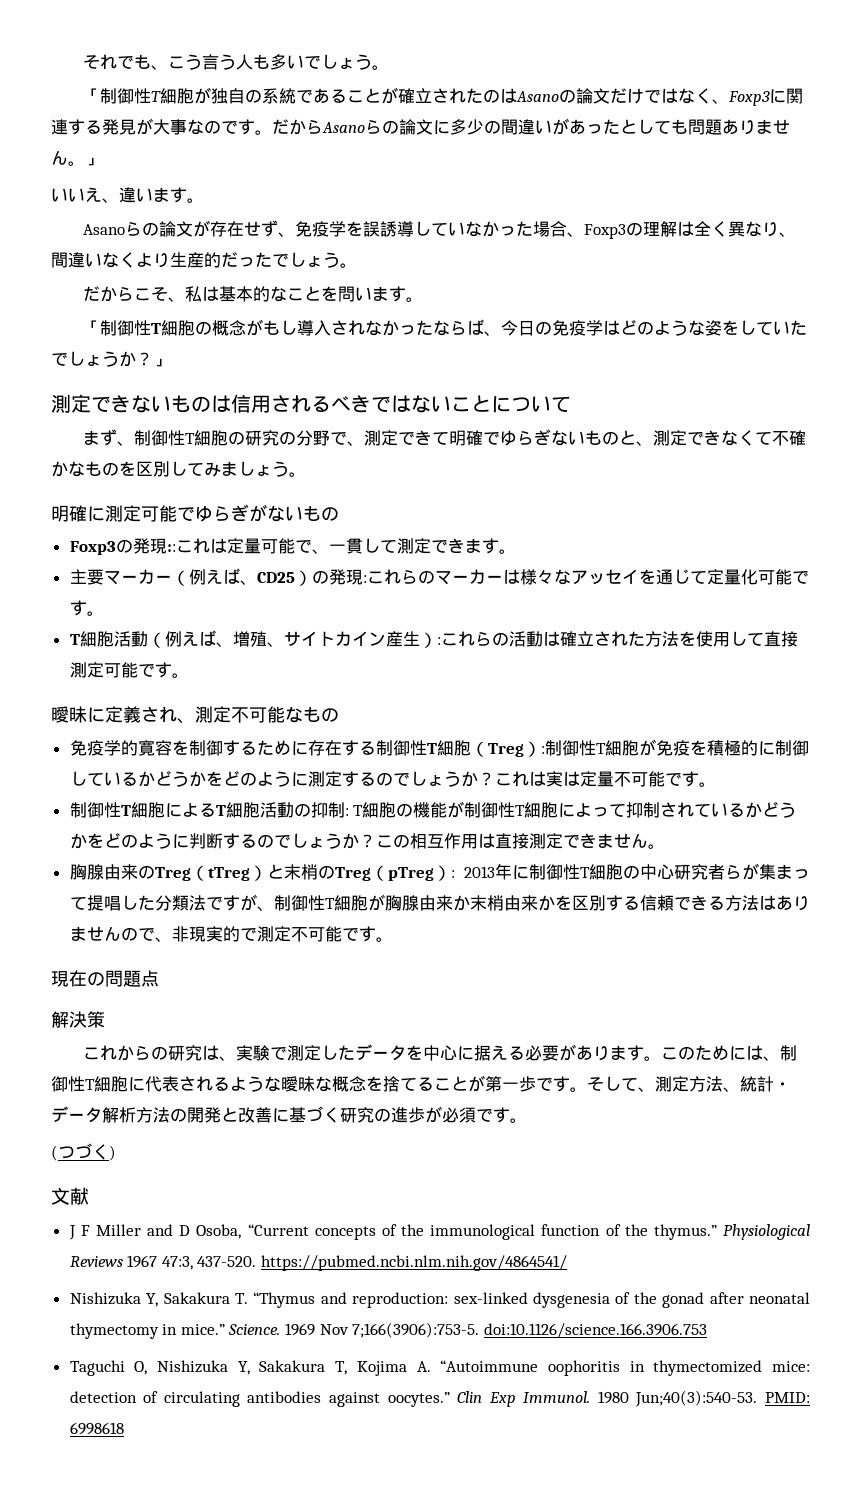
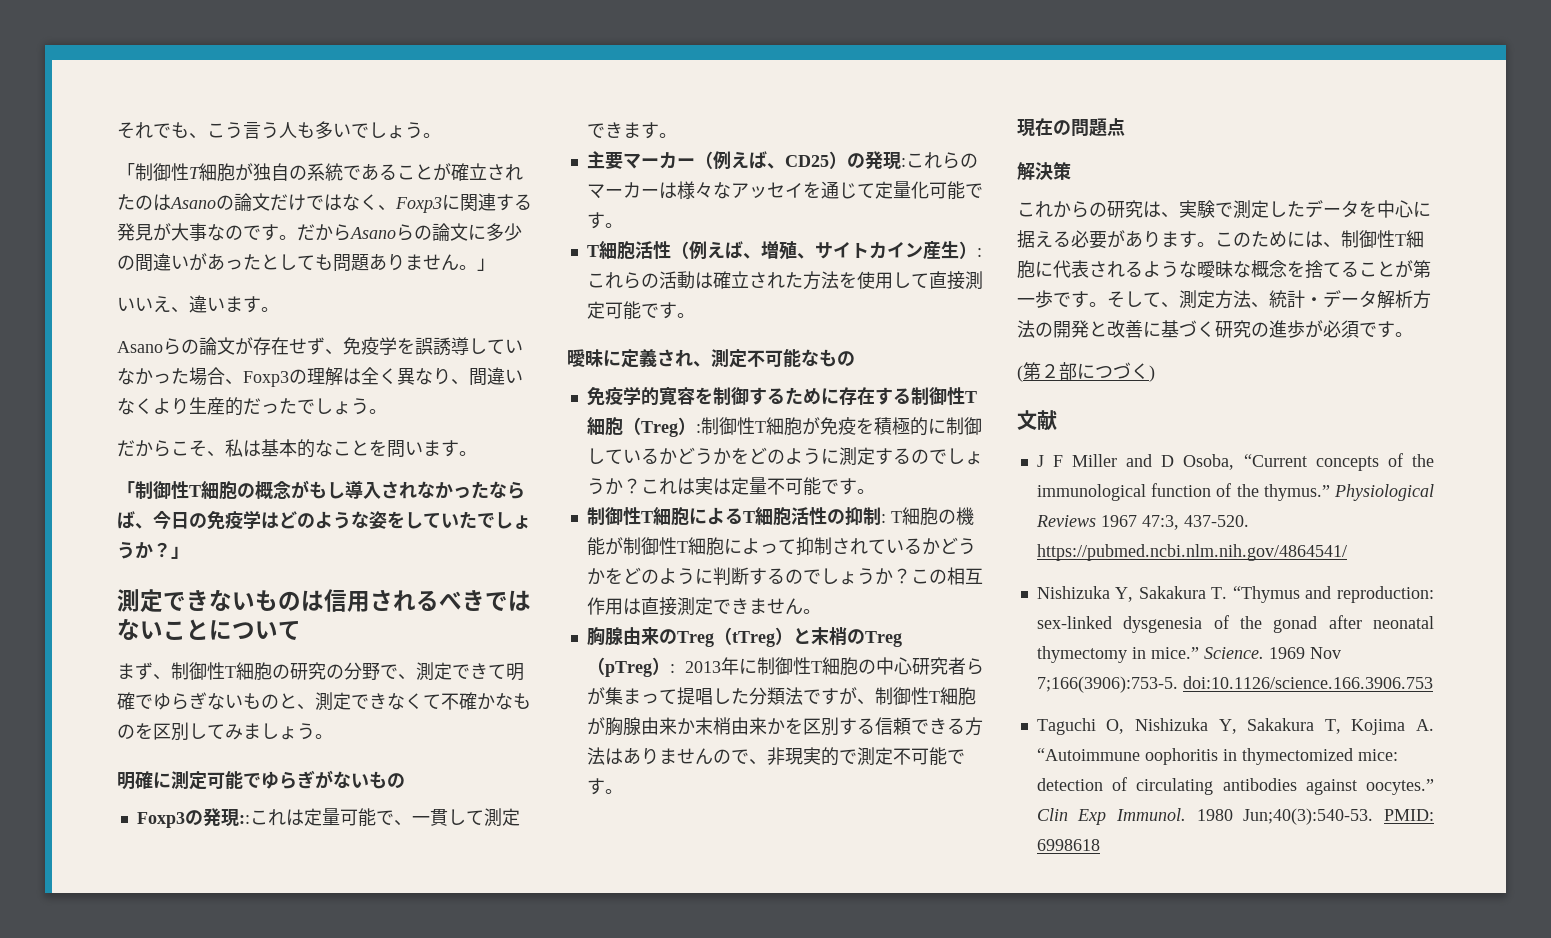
- T細胞活動（例えば、増殖、サイトカイン産生）:これらの活動は確立された方法を使用して直接測定可能です。
+ T細胞活性（例えば、増殖、サイトカイン産生）:これらの活動は確立された方法を使用して直接測定可能です。
- 制御性T細胞によるT細胞活動の抑制: T細胞の機能が制御性T細胞によって抑制されているかどうかをどのように判断するのでしょうか？
+ 制御性T細胞によるT細胞活性の抑制: T細胞の機能が制御性T細胞によって抑制されているかどうかをどのように判断するのでしょうか？
- (つづく)
+ (第２部につづく)

